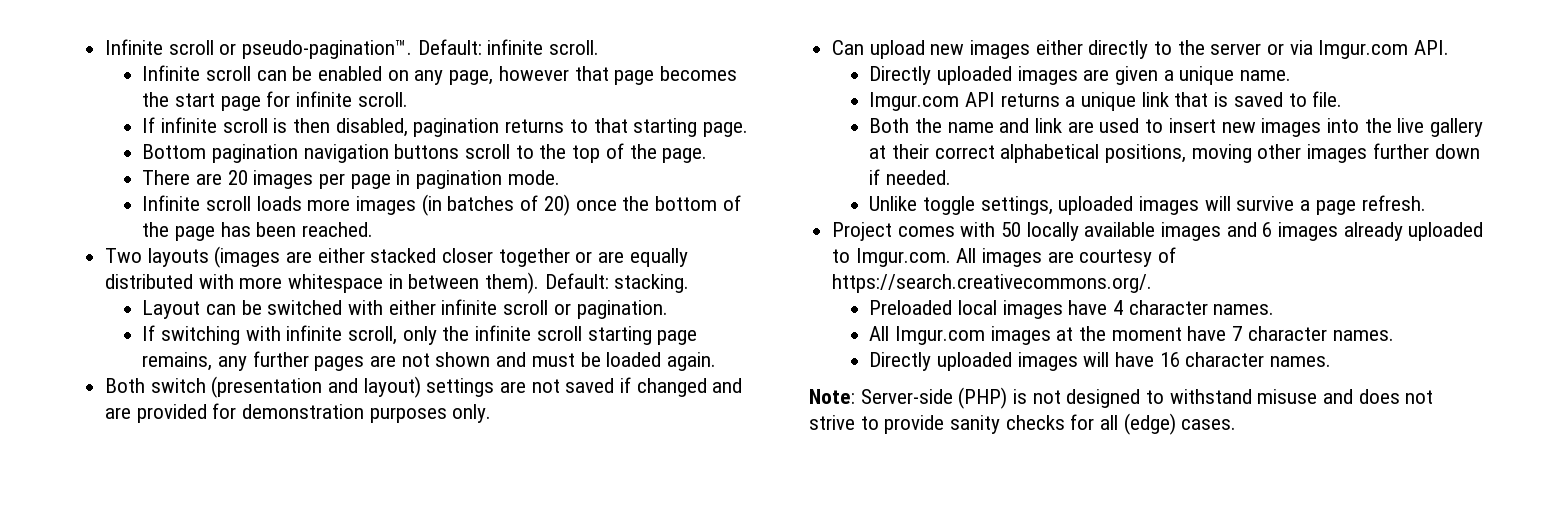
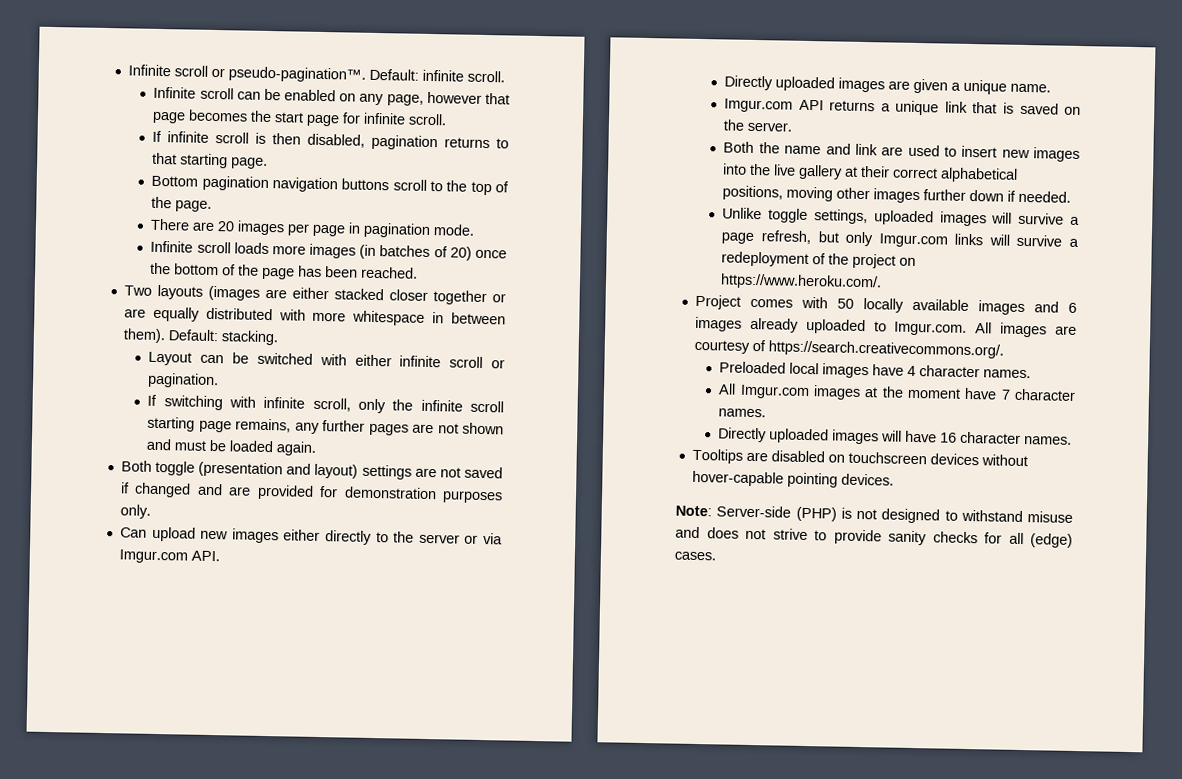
- Both switch (presentation and layout) settings are not saved if changed and are provided for demonstration purposes only.
+ Both toggle (presentation and layout) settings are not saved if changed and are provided for demonstration purposes only.
- Imgur.com API returns a unique link that is saved to file.
+ Imgur.com API returns a unique link that is saved on the server.
- Unlike toggle settings, uploaded images will survive a page refresh.
+ Unlike toggle settings, uploaded images will survive a page refresh, but only Imgur.com links will survive a redeployment of the project on https://www.heroku.com/.
+ Tooltips are disabled on touchscreen devices without hover-capable pointing devices.

